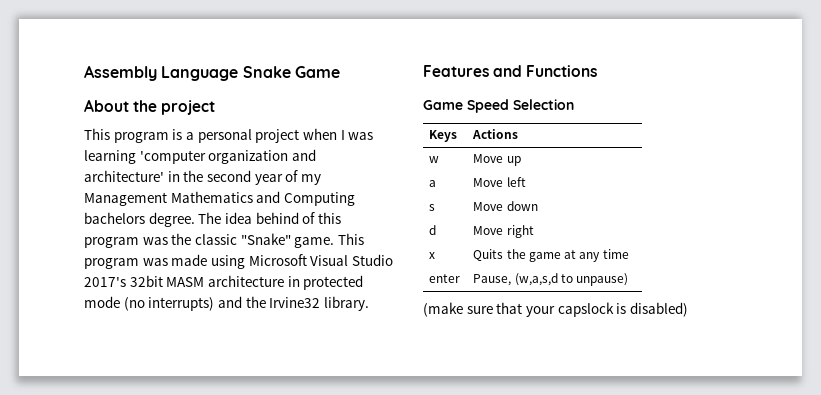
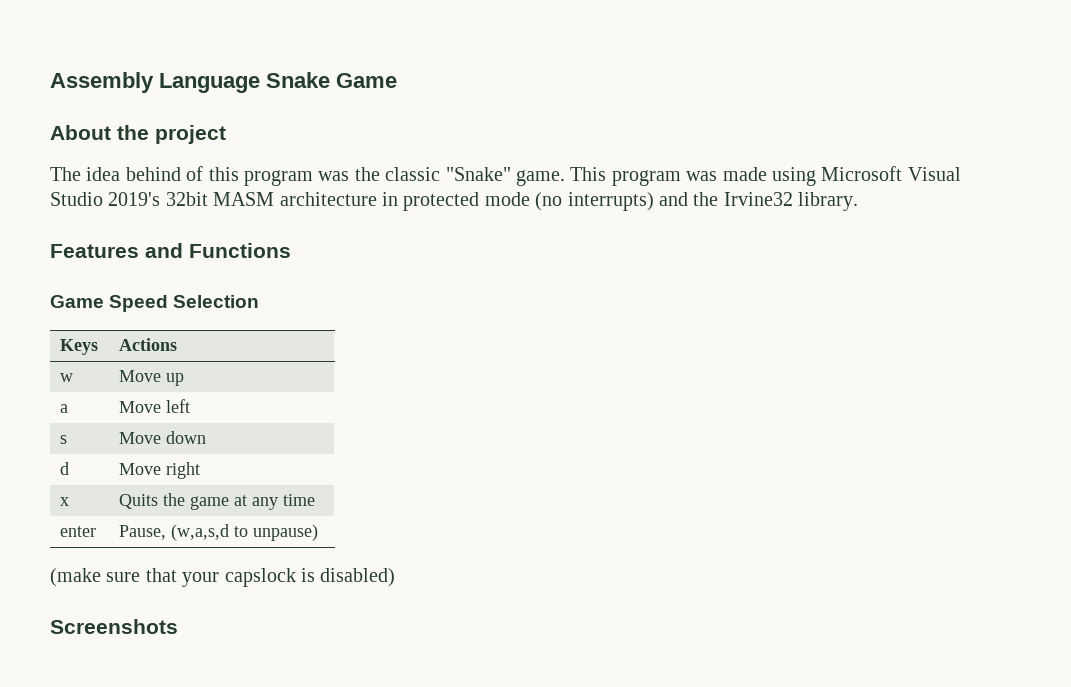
- This program is a personal project when I was learning 'computer organization and architecture' in the second year of my Management Mathematics and Computing bachelors degree.
- This program was made using Microsoft Visual Studio 2017's 32bit MASM architecture in protected mode (no interrupts) and the Irvine32 library.
+ This program was made using Microsoft Visual Studio 2019's 32bit MASM architecture in protected mode (no interrupts) and the Irvine32 library.
+ Screenshots

